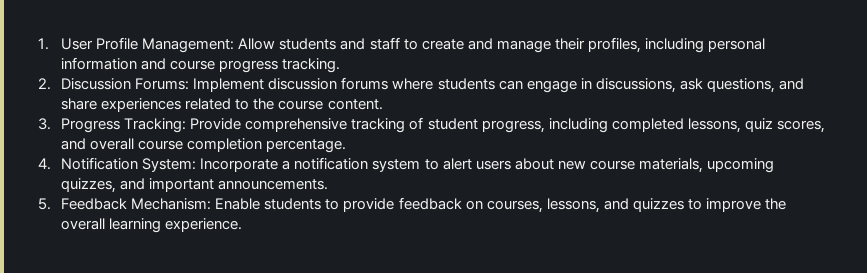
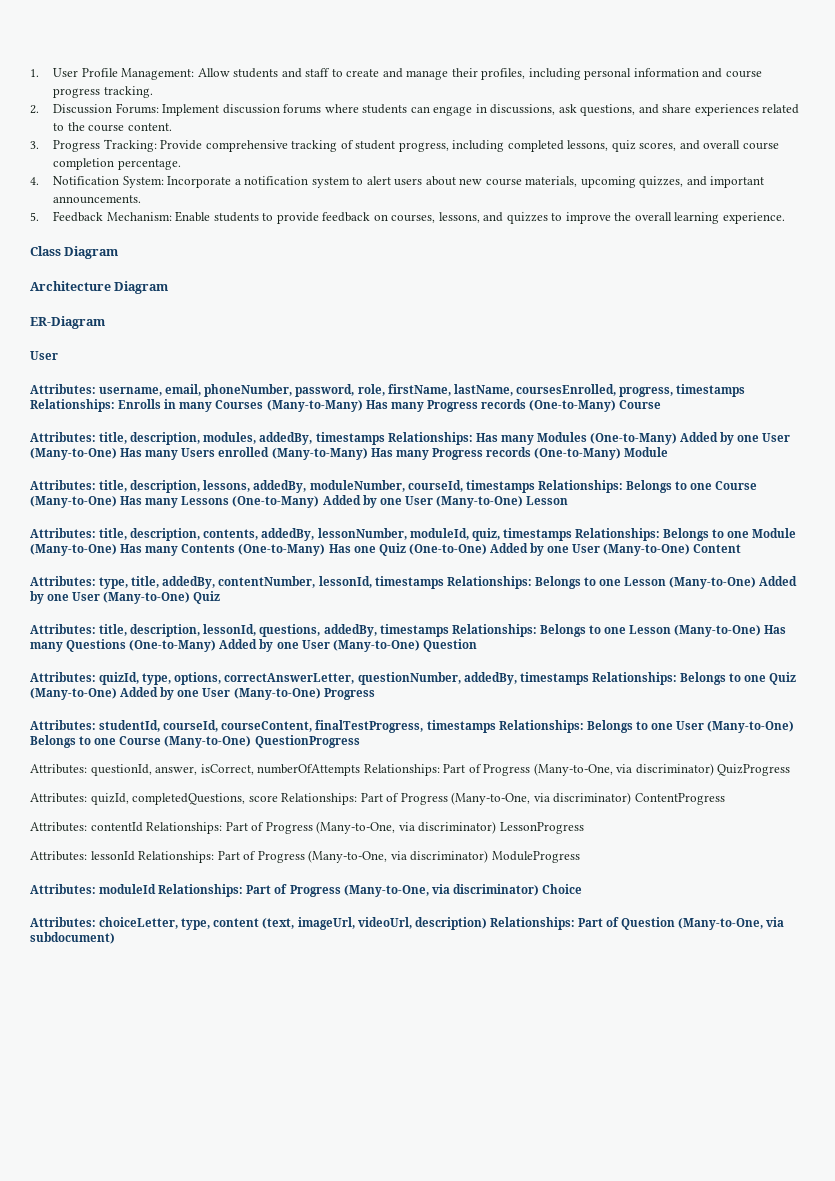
+ Class Diagram
+ Architecture Diagram
+ ER-Diagram
+ User
+ Attributes: username, email, phoneNumber, password, role, firstName, lastName, coursesEnrolled, progress, timestamps Relationships: Enrolls in many Courses (Many-to-Many) Has many Progress records (One-to-Many) Course
+ Attributes: title, description, modules, addedBy, timestamps Relationships: Has many Modules (One-to-Many) Added by one User (Many-to-One) Has many Users enrolled (Many-to-Many) Has many Progress records (One-to-Many) Module
+ Attributes: title, description, lessons, addedBy, moduleNumber, courseId, timestamps Relationships: Belongs to one Course (Many-to-One) Has many Lessons (One-to-Many) Added by one User (Many-to-One) Lesson
+ Attributes: title, description, contents, addedBy, lessonNumber, moduleId, quiz, timestamps Relationships: Belongs to one Module (Many-to-One) Has many Contents (One-to-Many) Has one Quiz (One-to-One) Added by one User (Many-to-One) Content
+ Attributes: type, title, addedBy, contentNumber, lessonId, timestamps Relationships: Belongs to one Lesson (Many-to-One) Added by one User (Many-to-One) Quiz
+ Attributes: title, description, lessonId, questions, addedBy, timestamps Relationships: Belongs to one Lesson (Many-to-One) Has many Questions (One-to-Many) Added by one User (Many-to-One) Question
+ Attributes: quizId, type, options, correctAnswerLetter, questionNumber, addedBy, timestamps Relationships: Belongs to one Quiz (Many-to-One) Added by one User (Many-to-One) Progress
+ Attributes: studentId, courseId, courseContent, finalTestProgress, timestamps Relationships: Belongs to one User (Many-to-One) Belongs to one Course (Many-to-One) QuestionProgress
+ Attributes: questionId, answer, isCorrect, numberOfAttempts Relationships: Part of Progress (Many-to-One, via discriminator) QuizProgress
+ Attributes: quizId, completedQuestions, score Relationships: Part of Progress (Many-to-One, via discriminator) ContentProgress
+ Attributes: contentId Relationships: Part of Progress (Many-to-One, via discriminator) LessonProgress
+ Attributes: lessonId Relationships: Part of Progress (Many-to-One, via discriminator) ModuleProgress
+ Attributes: moduleId Relationships: Part of Progress (Many-to-One, via discriminator) Choice
+ Attributes: choiceLetter, type, content (text, imageUrl, videoUrl, description) Relationships: Part of Question (Many-to-One, via subdocument)

